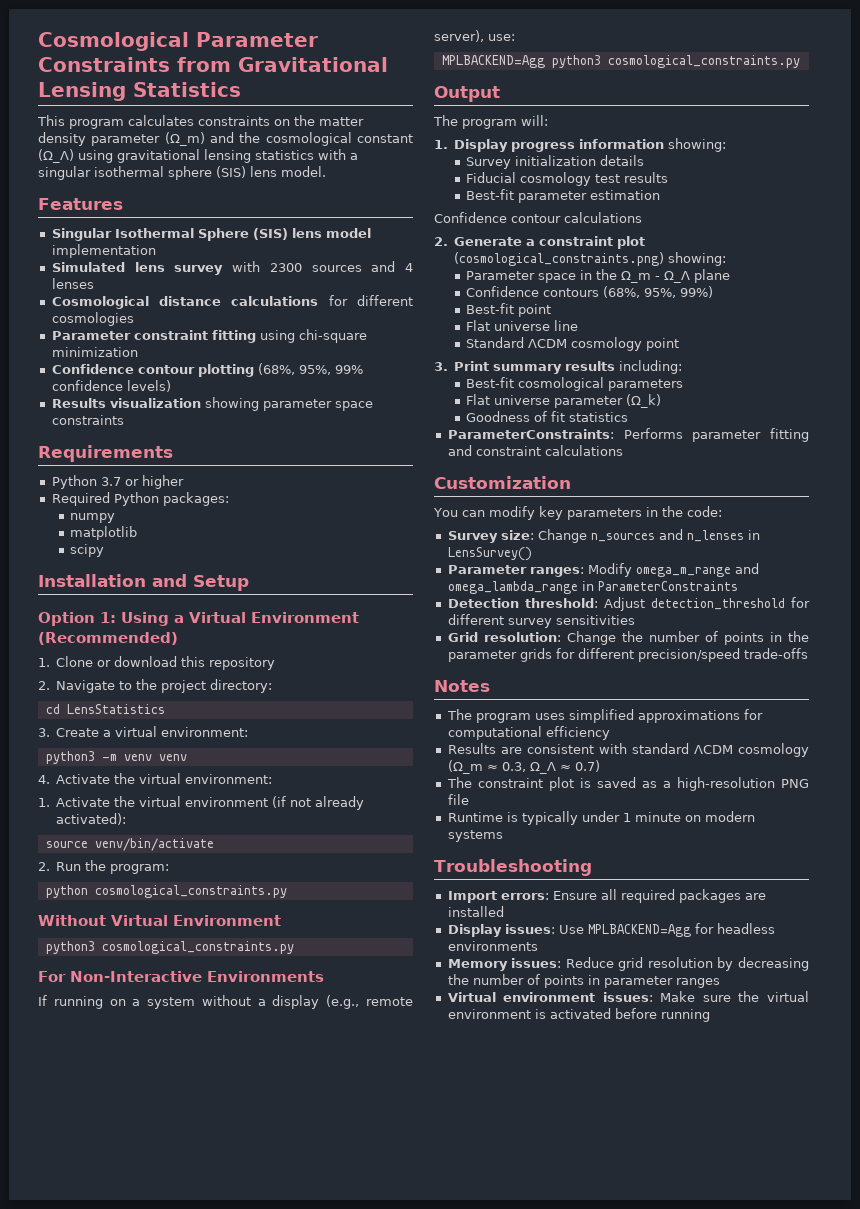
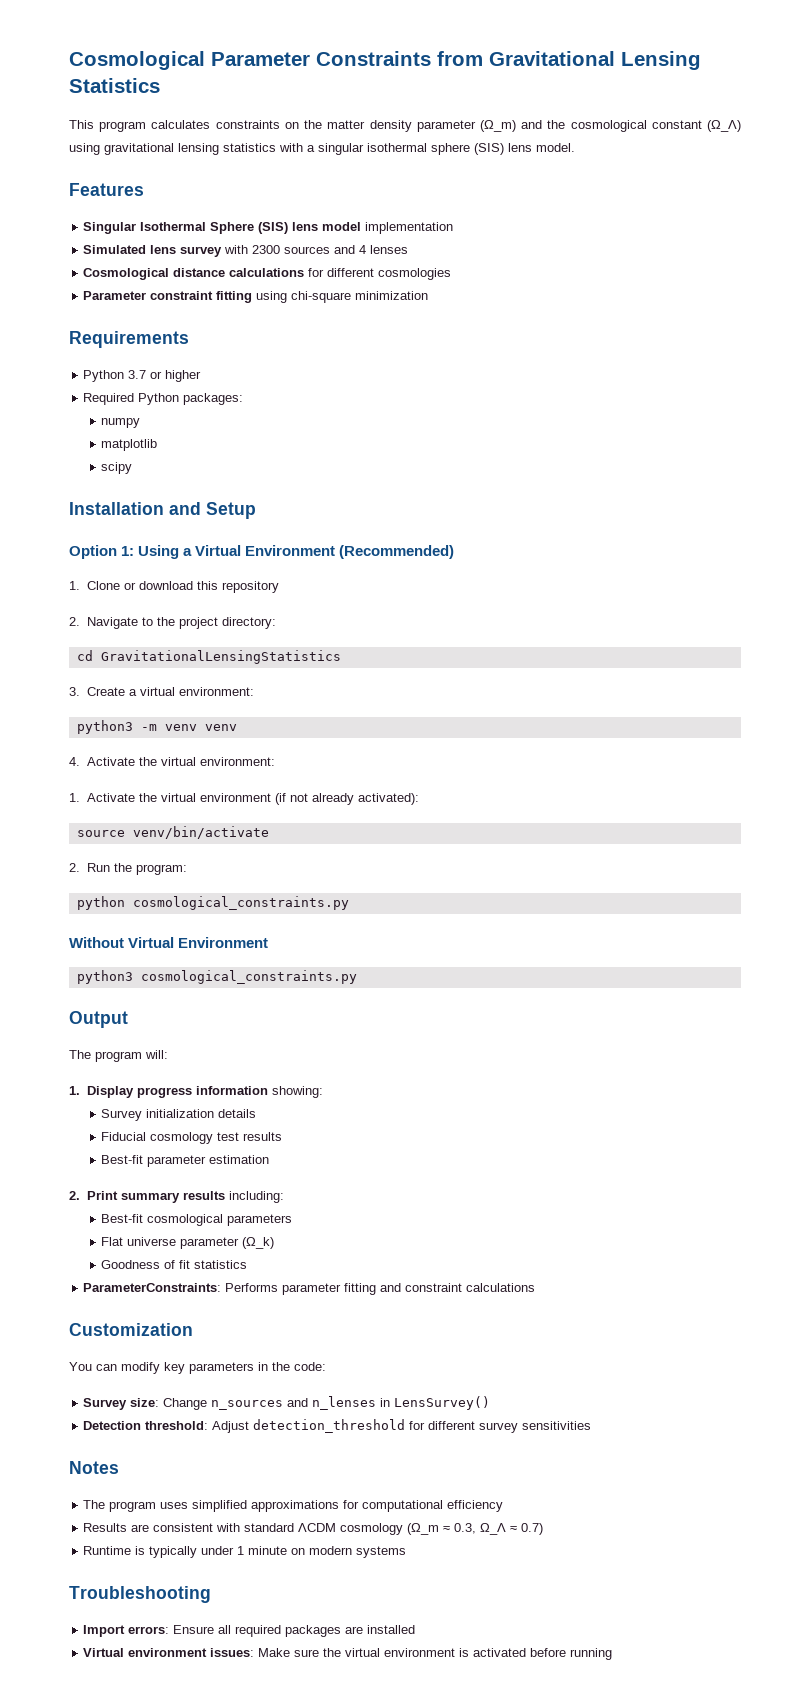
- Confidence contour plotting (68%, 95%, 99% confidence levels)
- Results visualization showing parameter space constraints
- cd LensStatistics
+ cd GravitationalLensingStatistics
- For Non-Interactive Environments
- If running on a system without a display (e.g., remote server), use:
- MPLBACKEND=Agg python3 cosmological_constraints.py
- Confidence contour calculations
- 2. Generate a constraint plot (cosmological_constraints.png) showing:
- Parameter space in the Ω_m - Ω_Λ plane
- Confidence contours (68%, 95%, 99%)
- Best-fit point
- Flat universe line
- Standard ΛCDM cosmology point
- 3. Print summary results including:
+ 2. Print summary results including:
- Parameter ranges: Modify omega_m_range and omega_lambda_range in ParameterConstraints
- Grid resolution: Change the number of points in the parameter grids for different precision/speed trade-offs
- The constraint plot is saved as a high-resolution PNG file
- Display issues: Use MPLBACKEND=Agg for headless environments
- Memory issues: Reduce grid resolution by decreasing the number of points in parameter ranges

